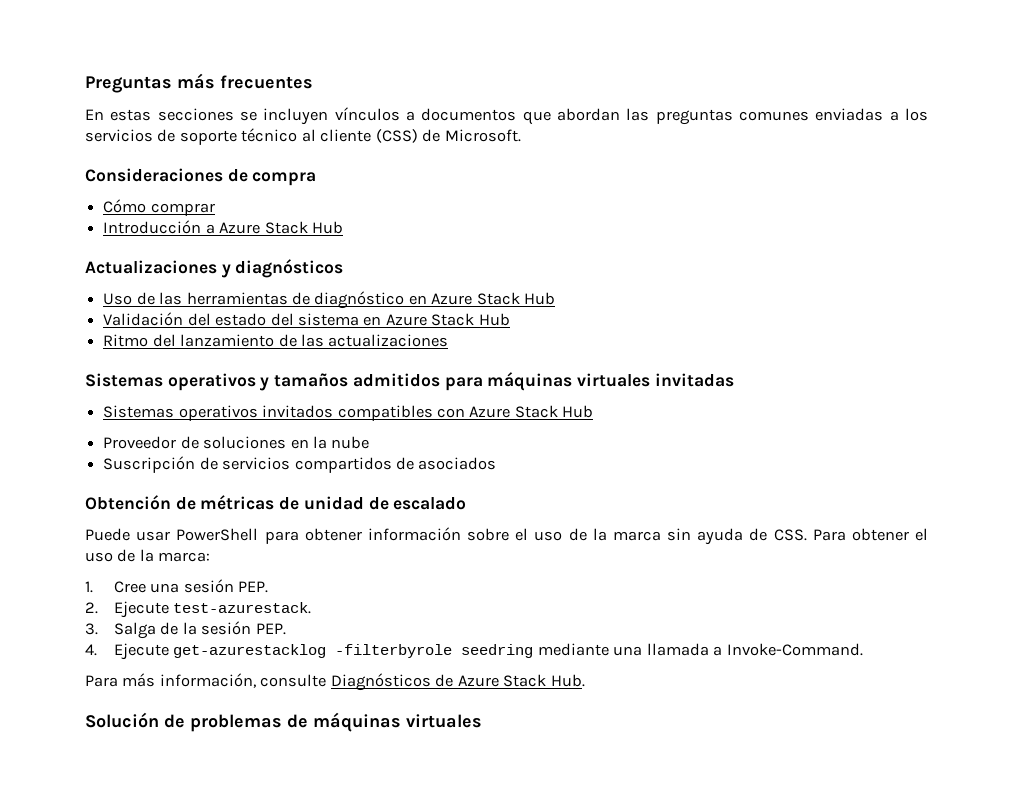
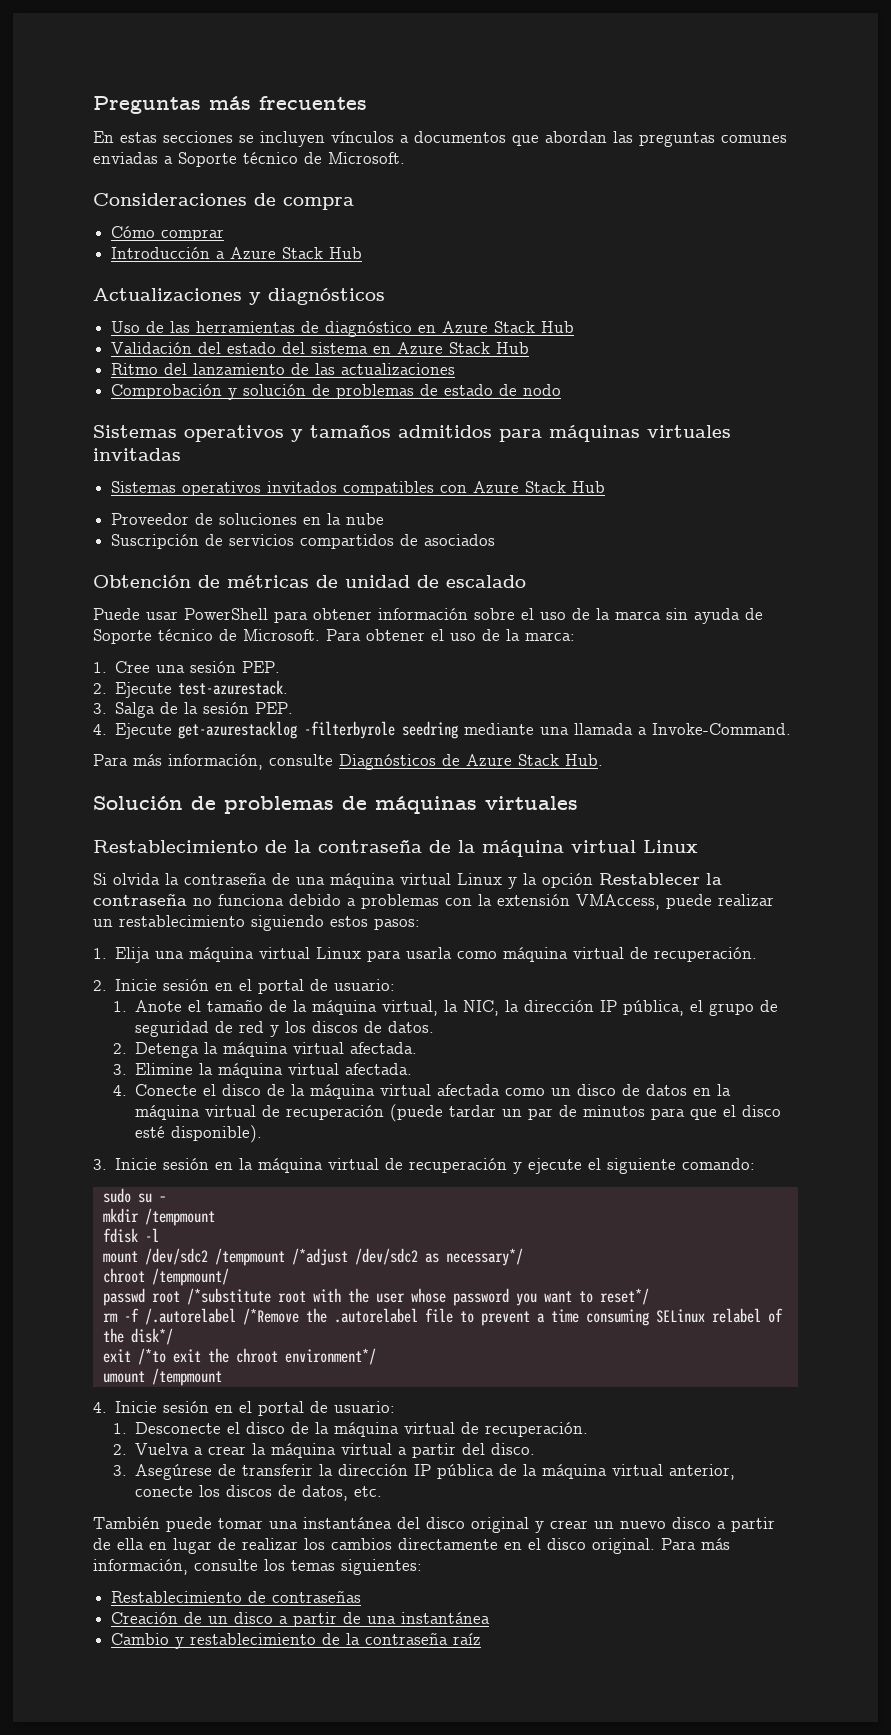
- En estas secciones se incluyen vínculos a documentos que abordan las preguntas comunes enviadas a los servicios de soporte técnico al cliente (CSS) de Microsoft.
+ En estas secciones se incluyen vínculos a documentos que abordan las preguntas comunes enviadas a Soporte técnico de Microsoft.
+ Comprobación y solución de problemas de estado de nodo
- Puede usar PowerShell para obtener información sobre el uso de la marca sin ayuda de CSS. Para obtener el uso de la marca:
+ Puede usar PowerShell para obtener información sobre el uso de la marca sin ayuda de Soporte técnico de Microsoft. Para obtener el uso de la marca:
+ Restablecimiento de la contraseña de la máquina virtual Linux
+ Si olvida la contraseña de una máquina virtual Linux y la opción Restablecer la contraseña no funciona debido a problemas con la extensión VMAccess, puede realizar un restablecimiento siguiendo estos pasos:
+ 1. Elija una máquina virtual Linux para usarla como máquina virtual de recuperación.
+ 2. Inicie sesión en el portal de usuario:
+ 1. Anote el tamaño de la máquina virtual, la NIC, la dirección IP pública, el grupo de seguridad de red y los discos de datos.
+ 2. Detenga la máquina virtual afectada.
+ 3. Elimine la máquina virtual afectada.
+ 4. Conecte el disco de la máquina virtual afectada como un disco de datos en la máquina virtual de recuperación (puede tardar un par de minutos para que el disco esté disponible).
+ 3. Inicie sesión en la máquina virtual de recuperación y ejecute el siguiente comando:
+ sudo su –
+ mkdir /tempmount
+ fdisk -l
+ mount /dev/sdc2 /tempmount /*adjust /dev/sdc2 as necessary*/
+ chroot /tempmount/
+ passwd root /*substitute root with the user whose password you want to reset*/
+ rm -f /.autorelabel /*Remove the .autorelabel file to prevent a time consuming SELinux relabel of the disk*/
+ exit /*to exit the chroot environment*/
+ umount /tempmount
+ 4. Inicie sesión en el portal de usuario:
+ 1. Desconecte el disco de la máquina virtual de recuperación.
+ 2. Vuelva a crear la máquina virtual a partir del disco.
+ 3. Asegúrese de transferir la dirección IP pública de la máquina virtual anterior, conecte los discos de datos, etc.
+ También puede tomar una instantánea del disco original y crear un nuevo disco a partir de ella en lugar de realizar los cambios directamente en el disco original. Para más información, consulte los temas siguientes:
+ Restablecimiento de contraseñas
+ Creación de un disco a partir de una instantánea
+ Cambio y restablecimiento de la contraseña raíz

